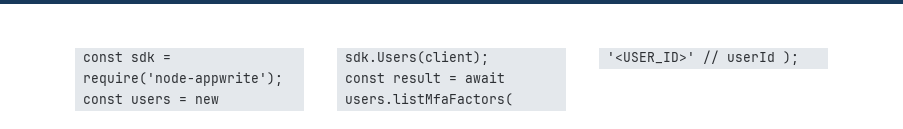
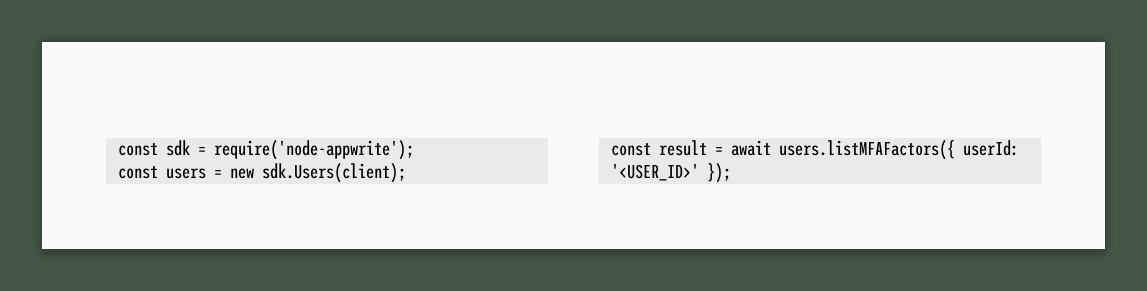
- const result = await users.listMfaFactors( '<USER_ID>' // userId );
+ const result = await users.listMFAFactors({ userId: '<USER_ID>' });

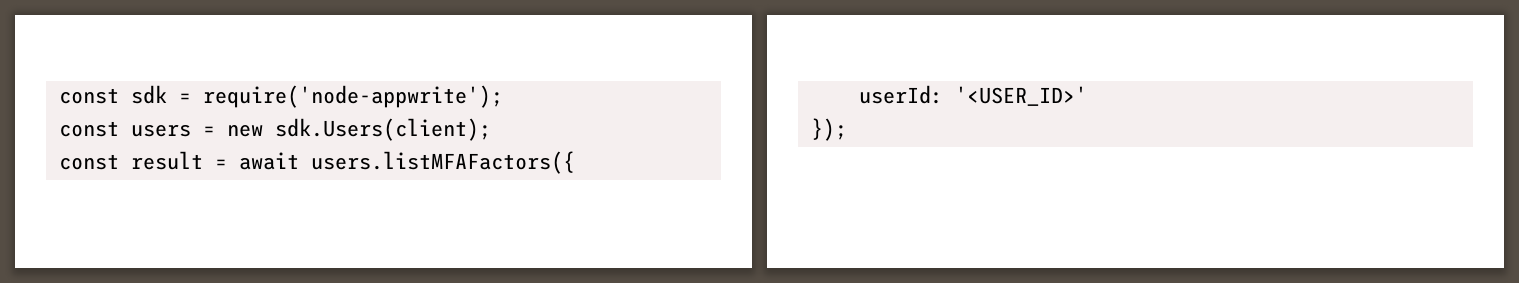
- const result = await users.listMFAFactors({ userId: '<USER_ID>' });
+ const result = await users.listMFAFactors({
+ userId: '<USER_ID>'
+ });

